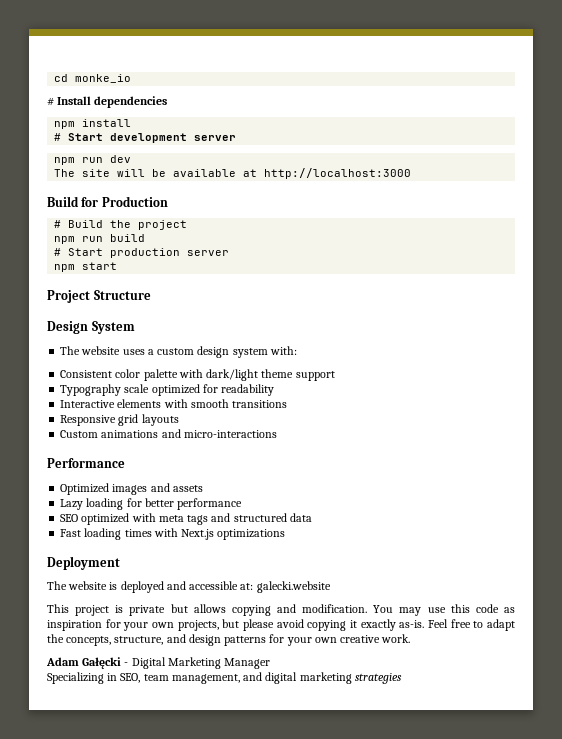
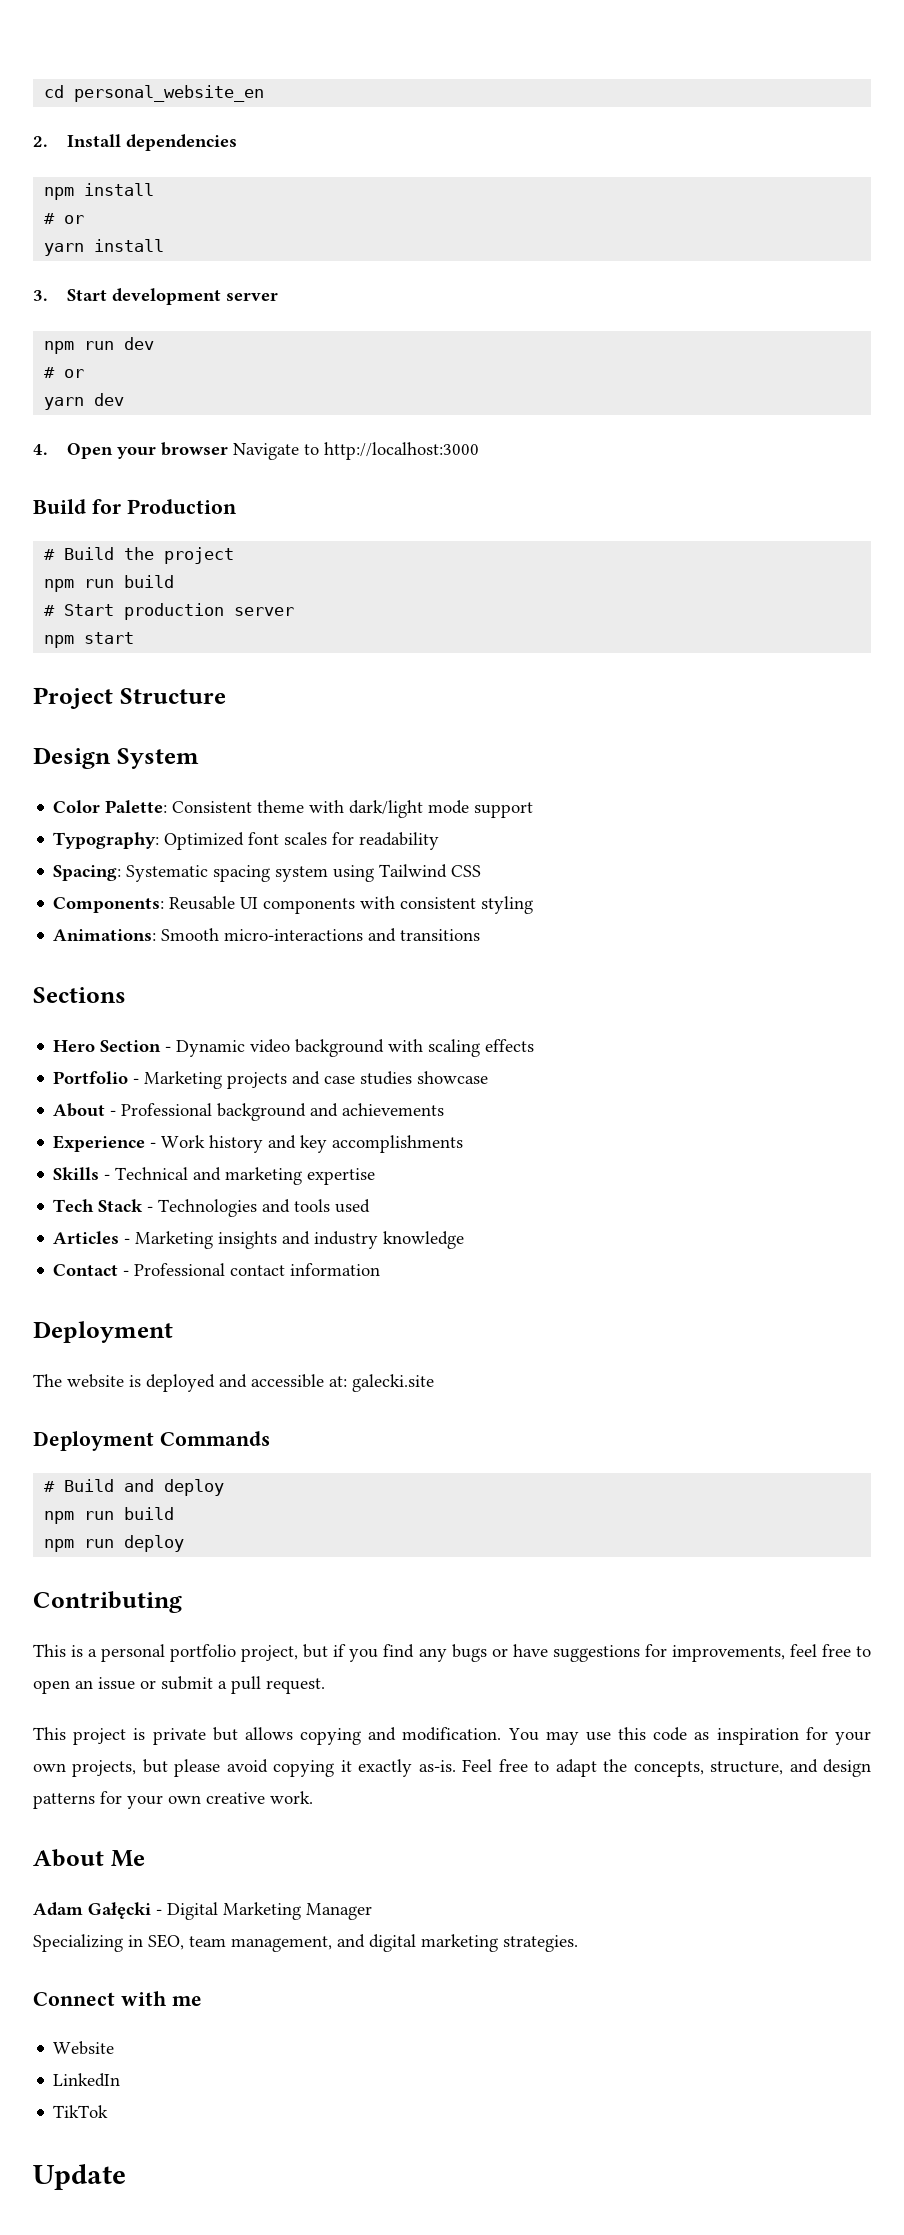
- cd monke_io
- # Install dependencies
+ cd personal_website_en
+ 2. Install dependencies
  npm install
- # Start development server
+ # or
+ yarn install
+ 3. Start development server
  npm run dev
- The site will be available at http://localhost:3000
+ # or
+ yarn dev
+ 4. Open your browser Navigate to http://localhost:3000
- The website uses a custom design system with:
- Consistent color palette with dark/light theme support
+ Color Palette: Consistent theme with dark/light mode support
- Typography scale optimized for readability
- Interactive elements with smooth transitions
- Responsive grid layouts
- Custom animations and micro-interactions
- Performance
- Optimized images and assets
- Lazy loading for better performance
- SEO optimized with meta tags and structured data
- Fast loading times with Next.js optimizations
+ Typography: Optimized font scales for readability
+ Spacing: Systematic spacing system using Tailwind CSS
+ Components: Reusable UI components with consistent styling
+ Animations: Smooth micro-interactions and transitions
+ Sections
+ Hero Section - Dynamic video background with scaling effects
+ Portfolio - Marketing projects and case studies showcase
+ About - Professional background and achievements
+ Experience - Work history and key accomplishments
+ Skills - Technical and marketing expertise
+ Tech Stack - Technologies and tools used
+ Articles - Marketing insights and industry knowledge
+ Contact - Professional contact information
- The website is deployed and accessible at: galecki.website
+ The website is deployed and accessible at: galecki.site
+ Deployment Commands
+ # Build and deploy
+ npm run build
+ npm run deploy
+ Contributing
+ This is a personal portfolio project, but if you find any bugs or have suggestions for improvements, feel free to open an issue or submit a pull request.
+ About Me
- Specializing in SEO, team management, and digital marketing strategies
+ Specializing in SEO, team management, and digital marketing strategies.
+ Connect with me
+ Website
+ LinkedIn
+ TikTok
+ Update

